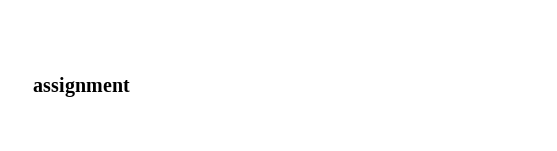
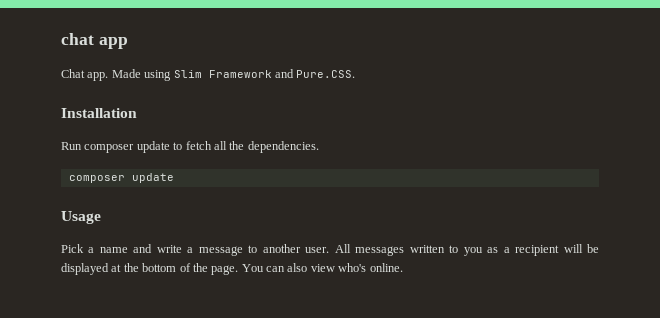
- assignment
+ chat app
+ Chat app. Made using Slim Framework and Pure.CSS.
+ Installation
+ Run composer update to fetch all the dependencies.
+ composer update
+ Usage
+ Pick a name and write a message to another user. All messages written to you as a recipient will be displayed at the bottom of the page. You can also view who's online.

